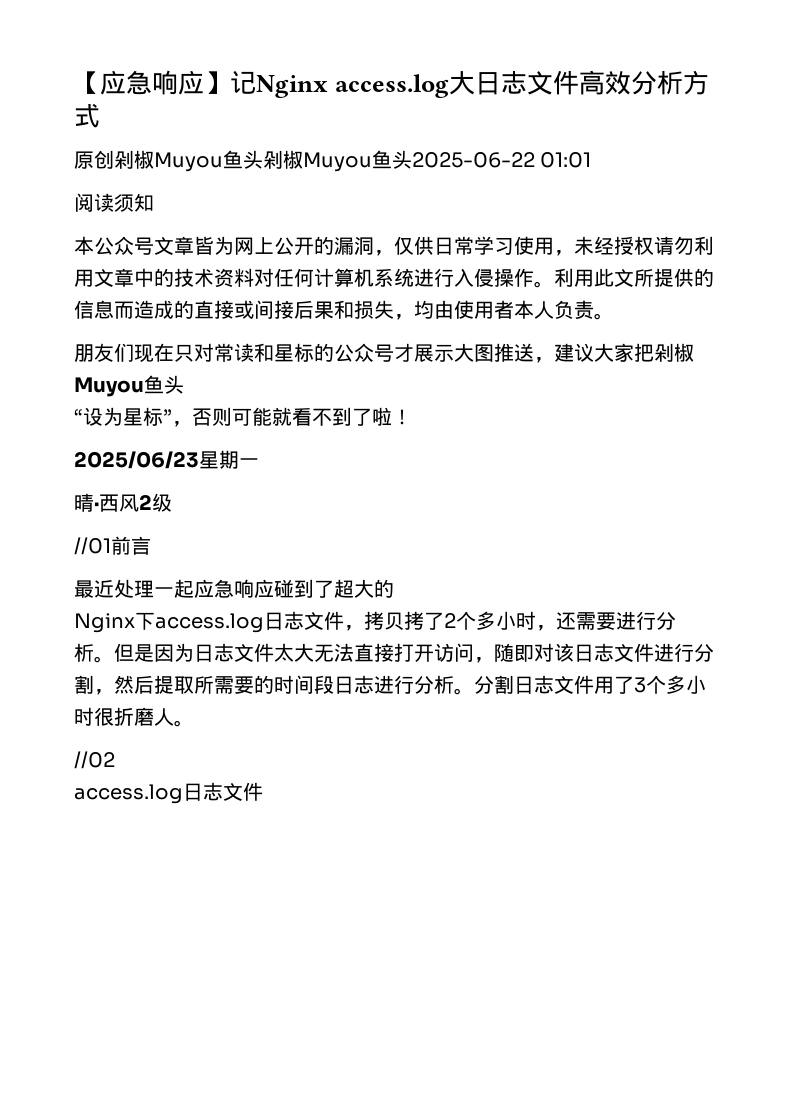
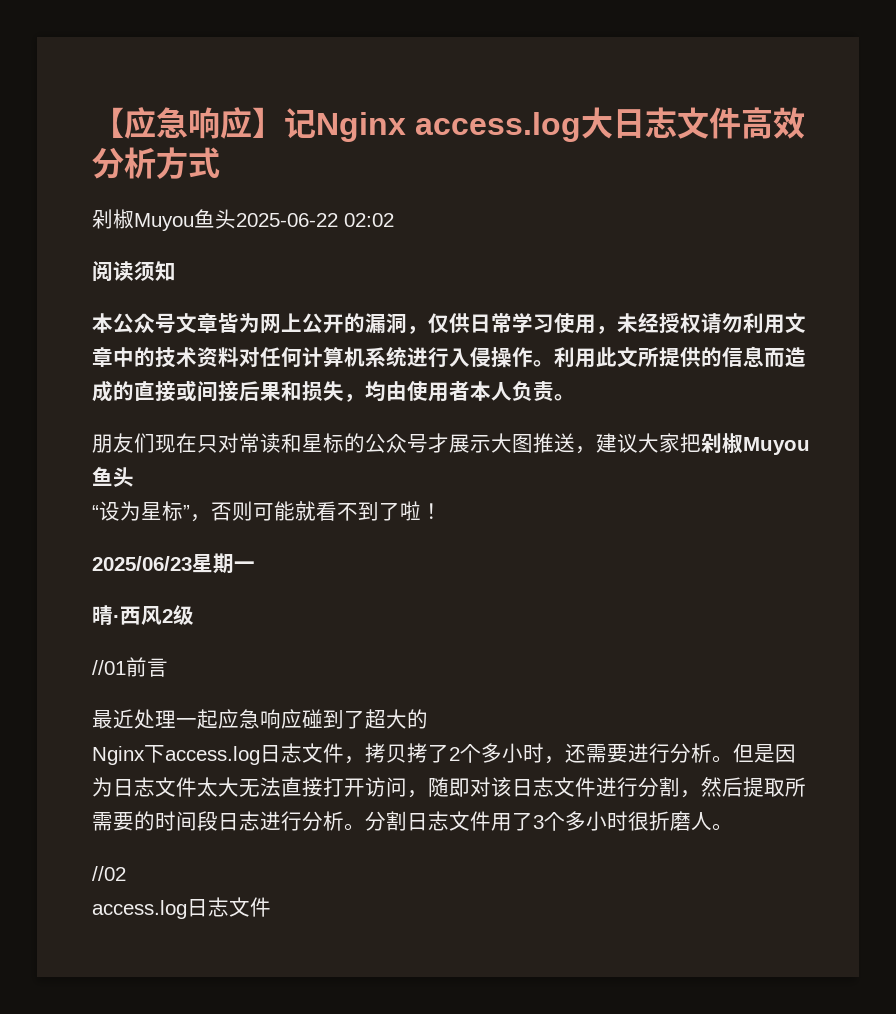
- 原创剁椒Muyou鱼头剁椒Muyou鱼头2025-06-22 01:01
+ 剁椒Muyou鱼头2025-06-22 02:02

